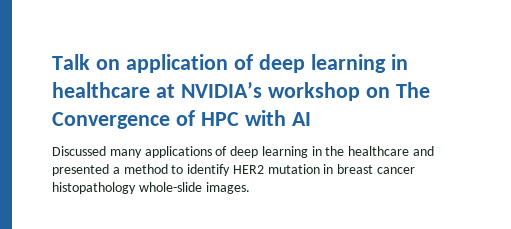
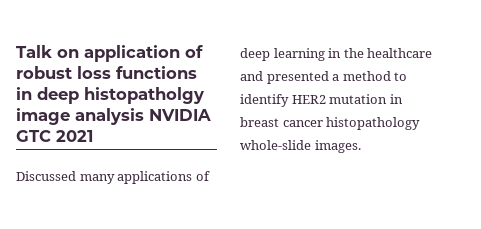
- Talk on application of deep learning in healthcare at NVIDIA’s workshop on The Convergence of HPC with AI
+ Talk on application of robust loss functions in deep histopatholgy image analysis NVIDIA GTC 2021

